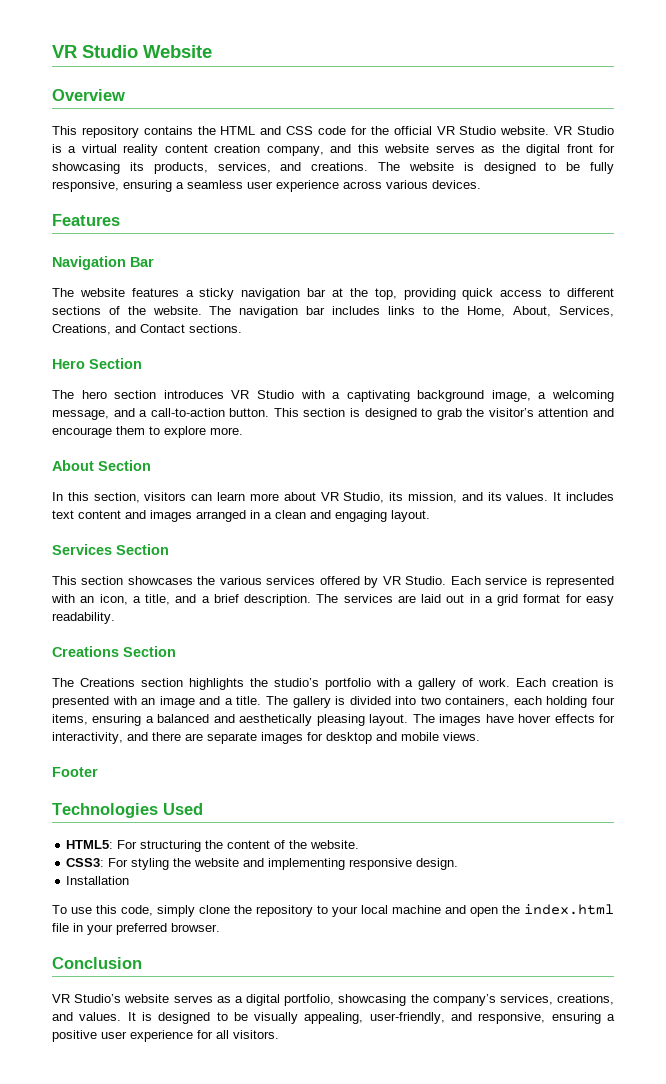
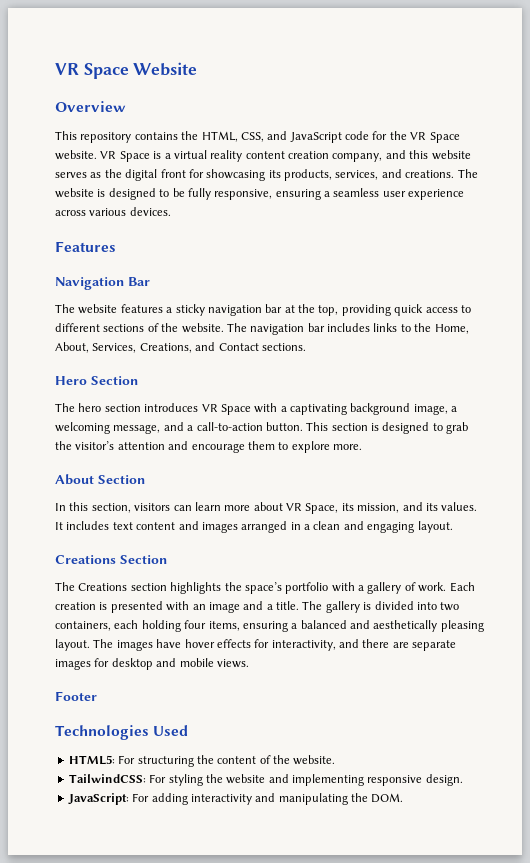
- VR Studio Website
+ VR Space Website
- This repository contains the HTML and CSS code for the official VR Studio website.
+ This repository contains the HTML, CSS, and JavaScript code for the VR Space website.
- VR Studio is a virtual reality content creation company, and this website serves as the digital front for showcasing its products, services, and creations.
+ VR Space is a virtual reality content creation company, and this website serves as the digital front for showcasing its products, services, and creations.
- The hero section introduces VR Studio with a captivating background image, a welcoming message, and a call-to-action button.
+ The hero section introduces VR Space with a captivating background image, a welcoming message, and a call-to-action button.
- In this section, visitors can learn more about VR Studio, its mission, and its values.
+ In this section, visitors can learn more about VR Space, its mission, and its values.
- Services Section
- This section showcases the various services offered by VR Studio. Each service is represented with an icon, a title, and a brief description. The services are laid out in a grid format for easy readability.
- The Creations section highlights the studio’s portfolio with a gallery of work.
+ The Creations section highlights the space’s portfolio with a gallery of work.
- CSS3: For styling the website and implementing responsive design.
+ TailwindCSS: For styling the website and implementing responsive design.
- Installation
- To use this code, simply clone the repository to your local machine and open the index.html file in your preferred browser.
- Conclusion
- VR Studio’s website serves as a digital portfolio, showcasing the company’s services, creations, and values. It is designed to be visually appealing, user-friendly, and responsive, ensuring a positive user experience for all visitors.
+ JavaScript: For adding interactivity and manipulating the DOM.

